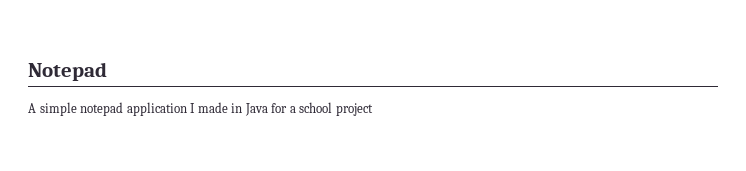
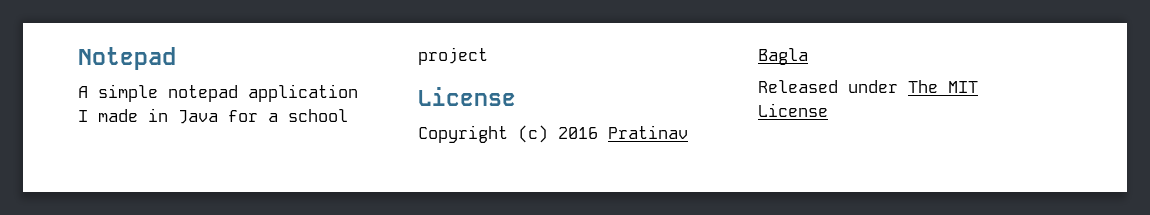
  A simple notepad application I made in Java for a school project
+ License
+ Copyright (c) 2016 Pratinav Bagla
+ Released under The MIT License

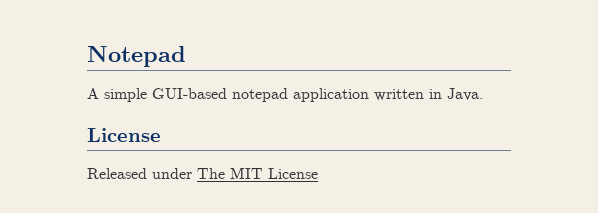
- A simple notepad application I made in Java for a school project
+ A simple GUI-based notepad application written in Java.
  License
- Copyright (c) 2016 Pratinav Bagla

